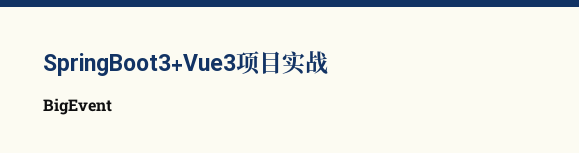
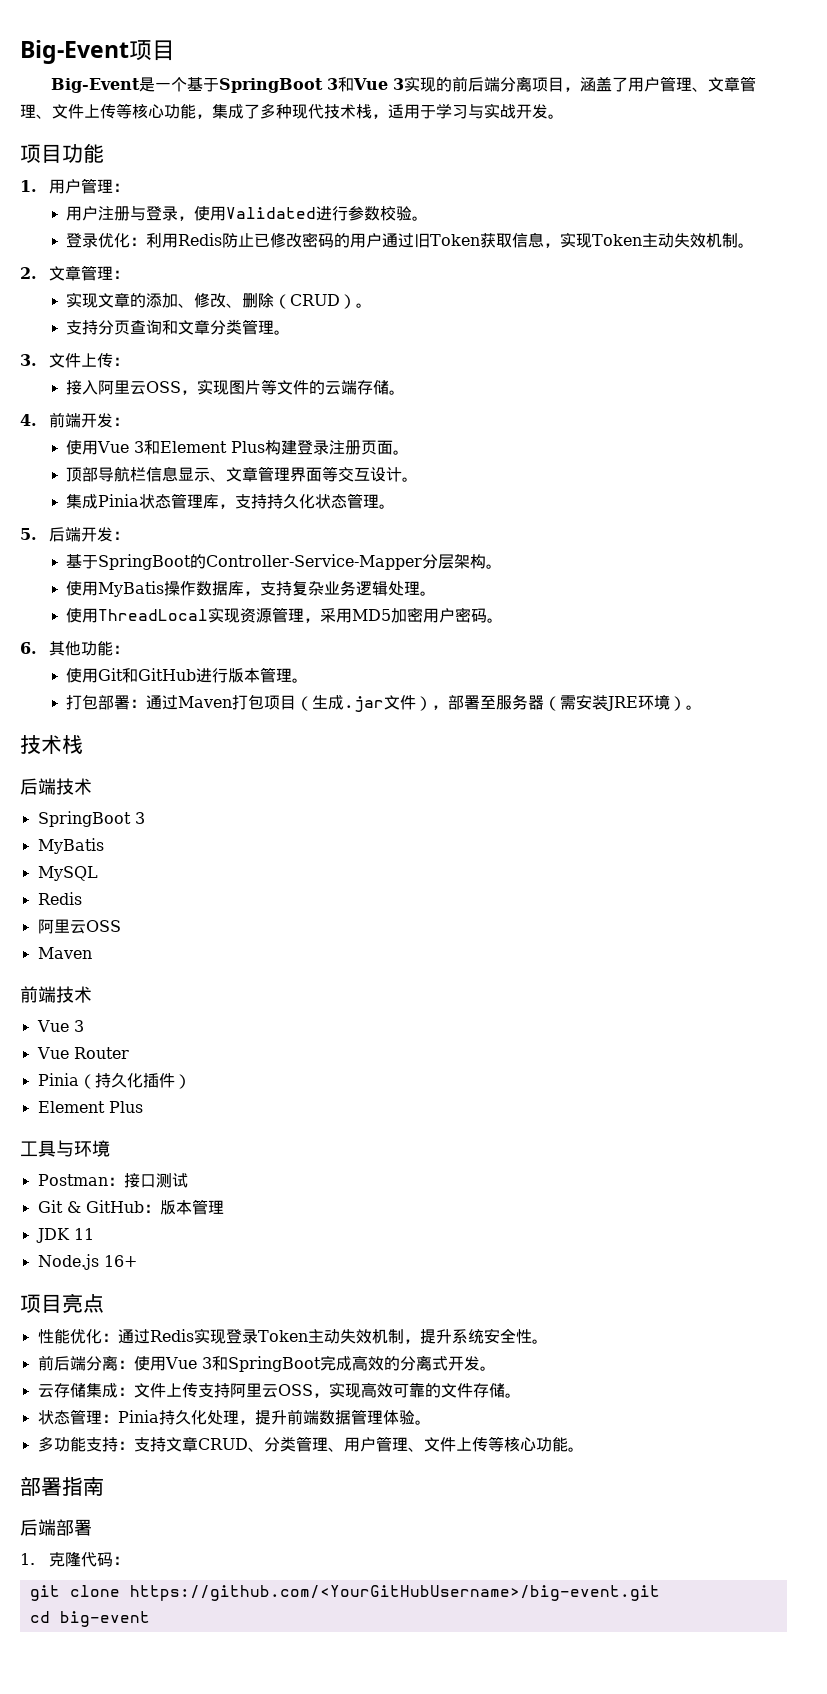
- SpringBoot3+Vue3项目实战
- BigEvent
+ Big-Event项目
+ Big-Event是一个基于SpringBoot 3和Vue 3实现的前后端分离项目，涵盖了用户管理、文章管理、文件上传等核心功能，集成了多种现代技术栈，适用于学习与实战开发。
+ 项目功能
+ 1.用户管理：
+ 用户注册与登录，使用Validated进行参数校验。
+ 登录优化：利用Redis防止已修改密码的用户通过旧Token获取信息，实现Token主动失效机制。
+ 2.文章管理：
+ 实现文章的添加、修改、删除（CRUD）。
+ 支持分页查询和文章分类管理。
+ 3.文件上传：
+ 接入阿里云OSS，实现图片等文件的云端存储。
+ 4.前端开发：
+ 使用Vue 3和Element Plus构建登录注册页面。
+ 顶部导航栏信息显示、文章管理界面等交互设计。
+ 集成Pinia状态管理库，支持持久化状态管理。
+ 5.后端开发：
+ 基于SpringBoot的Controller-Service-Mapper分层架构。
+ 使用MyBatis操作数据库，支持复杂业务逻辑处理。
+ 使用ThreadLocal实现资源管理，采用MD5加密用户密码。
+ 6.其他功能：
+ 使用Git和GitHub进行版本管理。
+ 打包部署：通过Maven打包项目（生成.jar文件），部署至服务器（需安装JRE环境）。
+ 技术栈
+ 后端技术
+ SpringBoot 3
+ MyBatis
+ MySQL
+ Redis
+ 阿里云OSS
+ Maven
+ 前端技术
+ Vue 3
+ Vue Router
+ Pinia（持久化插件）
+ Element Plus
+ 工具与环境
+ Postman：接口测试
+ Git & GitHub：版本管理
+ JDK 11
+ Node.js 16+
+ 项目亮点
+ 性能优化：通过Redis实现登录Token主动失效机制，提升系统安全性。
+ 前后端分离：使用Vue 3和SpringBoot完成高效的分离式开发。
+ 云存储集成：文件上传支持阿里云OSS，实现高效可靠的文件存储。
+ 状态管理：Pinia持久化处理，提升前端数据管理体验。
+ 多功能支持：支持文章CRUD、分类管理、用户管理、文件上传等核心功能。
+ 部署指南
+ 后端部署
+ 1.克隆代码：
+ git clone https://github.com/<YourGitHubUsername>/big-event.git
+ cd big-event

